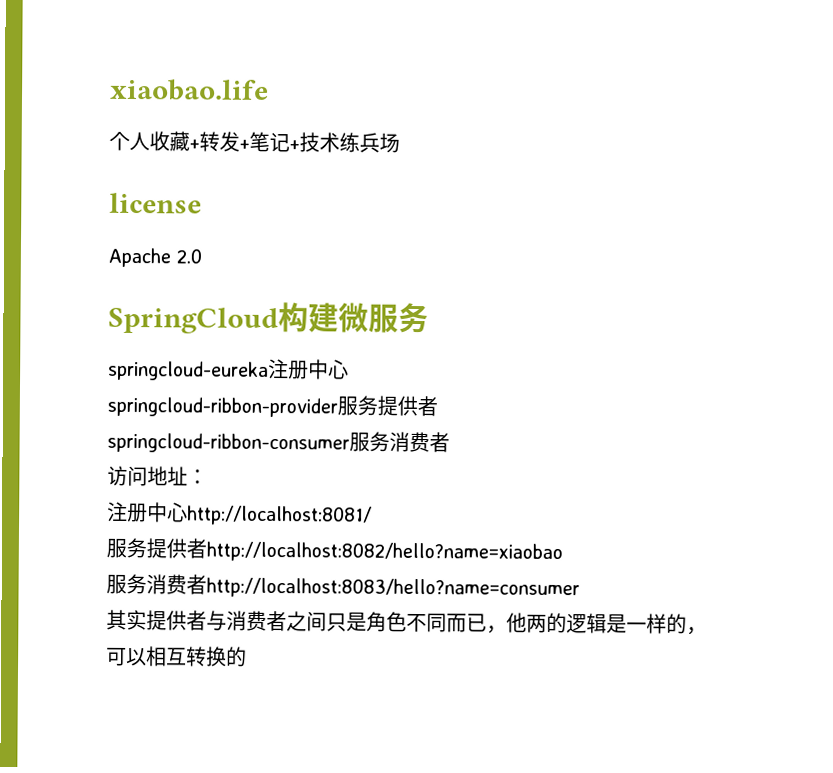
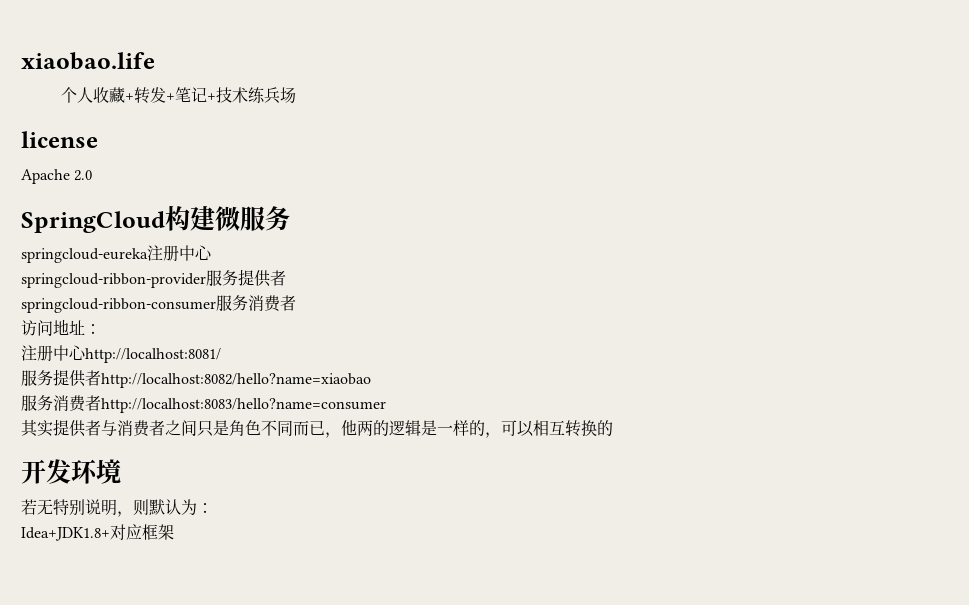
+ 开发环境
+ 若无特别说明，则默认为：
+ Idea+JDK1.8+对应框架

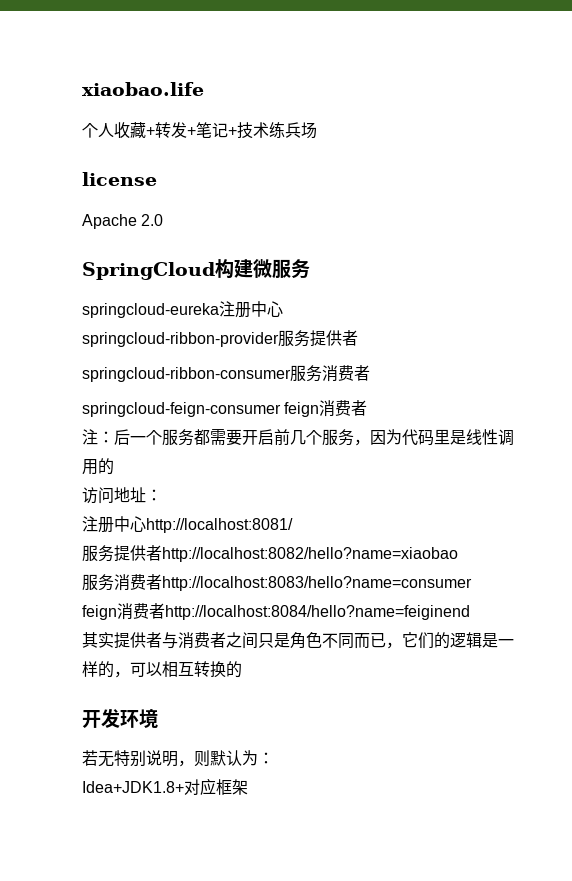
+ springcloud-feign-consumer feign消费者
+ 注：后一个服务都需要开启前几个服务，因为代码里是线性调用的
+ feign消费者http://localhost:8084/hello?name=feiginend
- 其实提供者与消费者之间只是角色不同而已，他两的逻辑是一样的，可以相互转换的
+ 其实提供者与消费者之间只是角色不同而已，它们的逻辑是一样的，可以相互转换的

